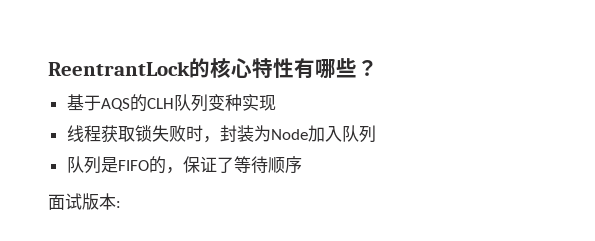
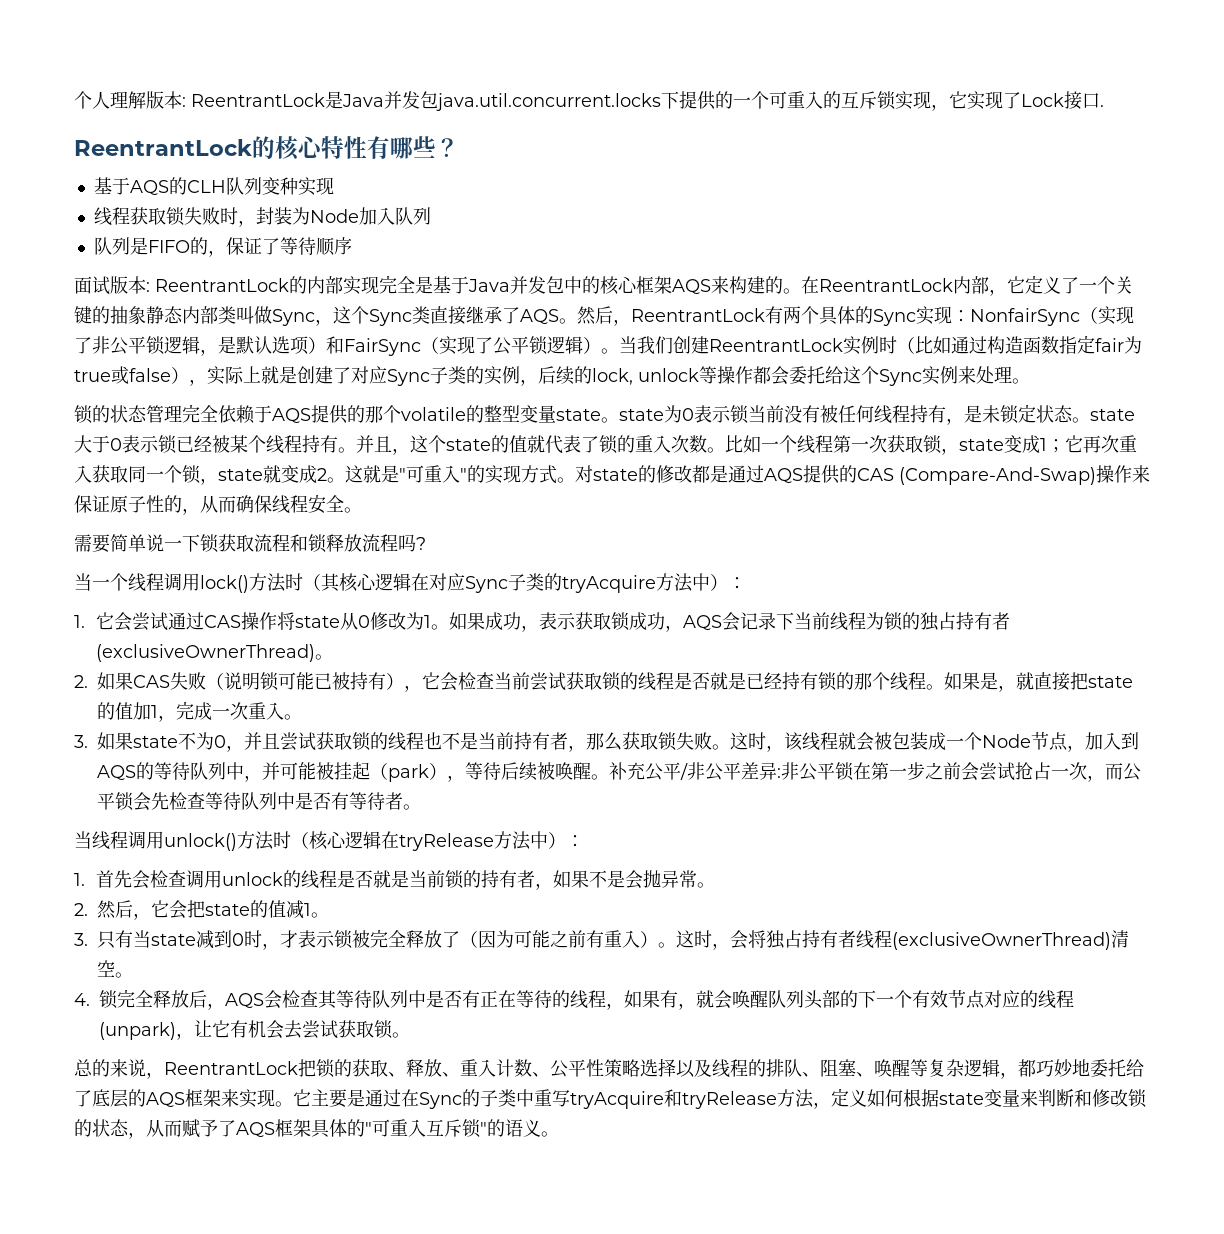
+ 个人理解版本: ReentrantLock是Java并发包java.util.concurrent.locks下提供的一个可重入的互斥锁实现，它实现了Lock接口.
- 面试版本:
+ 面试版本: ReentrantLock的内部实现完全是基于Java并发包中的核心框架AQS来构建的。在ReentrantLock内部，它定义了一个关键的抽象静态内部类叫做Sync，这个Sync类直接继承了AQS。然后，ReentrantLock有两个具体的Sync实现：NonfairSync（实现了非公平锁逻辑，是默认选项）和FairSync（实现了公平锁逻辑）。当我们创建ReentrantLock实例时（比如通过构造函数指定fair为true或false），实际上就是创建了对应Sync子类的实例，后续的lock, unlock等操作都会委托给这个Sync实例来处理。
+ 锁的状态管理完全依赖于AQS提供的那个volatile的整型变量state。state为0表示锁当前没有被任何线程持有，是未锁定状态。state大于0表示锁已经被某个线程持有。并且，这个state的值就代表了锁的重入次数。比如一个线程第一次获取锁，state变成1；它再次重入获取同一个锁，state就变成2。这就是"可重入"的实现方式。对state的修改都是通过AQS提供的CAS (Compare-And-Swap)操作来保证原子性的，从而确保线程安全。
+ 需要简单说一下锁获取流程和锁释放流程吗?
+ 当一个线程调用lock()方法时（其核心逻辑在对应Sync子类的tryAcquire方法中）：
+ 1.它会尝试通过CAS操作将state从0修改为1。如果成功，表示获取锁成功，AQS会记录下当前线程为锁的独占持有者(exclusiveOwnerThread)。
+ 2.如果CAS失败（说明锁可能已被持有），它会检查当前尝试获取锁的线程是否就是已经持有锁的那个线程。如果是，就直接把state的值加1，完成一次重入。
+ 3.如果state不为0，并且尝试获取锁的线程也不是当前持有者，那么获取锁失败。这时，该线程就会被包装成一个Node节点，加入到AQS的等待队列中，并可能被挂起（park），等待后续被唤醒。补充公平/非公平差异:非公平锁在第一步之前会尝试抢占一次，而公平锁会先检查等待队列中是否有等待者。
+ 当线程调用unlock()方法时（核心逻辑在tryRelease方法中）：
+ 1.首先会检查调用unlock的线程是否就是当前锁的持有者，如果不是会抛异常。
+ 2.然后，它会把state的值减1。
+ 3.只有当state减到0时，才表示锁被完全释放了（因为可能之前有重入）。这时，会将独占持有者线程(exclusiveOwnerThread)清空。
+ 4.锁完全释放后，AQS会检查其等待队列中是否有正在等待的线程，如果有，就会唤醒队列头部的下一个有效节点对应的线程(unpark)，让它有机会去尝试获取锁。
+ 总的来说，ReentrantLock把锁的获取、释放、重入计数、公平性策略选择以及线程的排队、阻塞、唤醒等复杂逻辑，都巧妙地委托给了底层的AQS框架来实现。它主要是通过在Sync的子类中重写tryAcquire和tryRelease方法，定义如何根据state变量来判断和修改锁的状态，从而赋予了AQS框架具体的"可重入互斥锁"的语义。

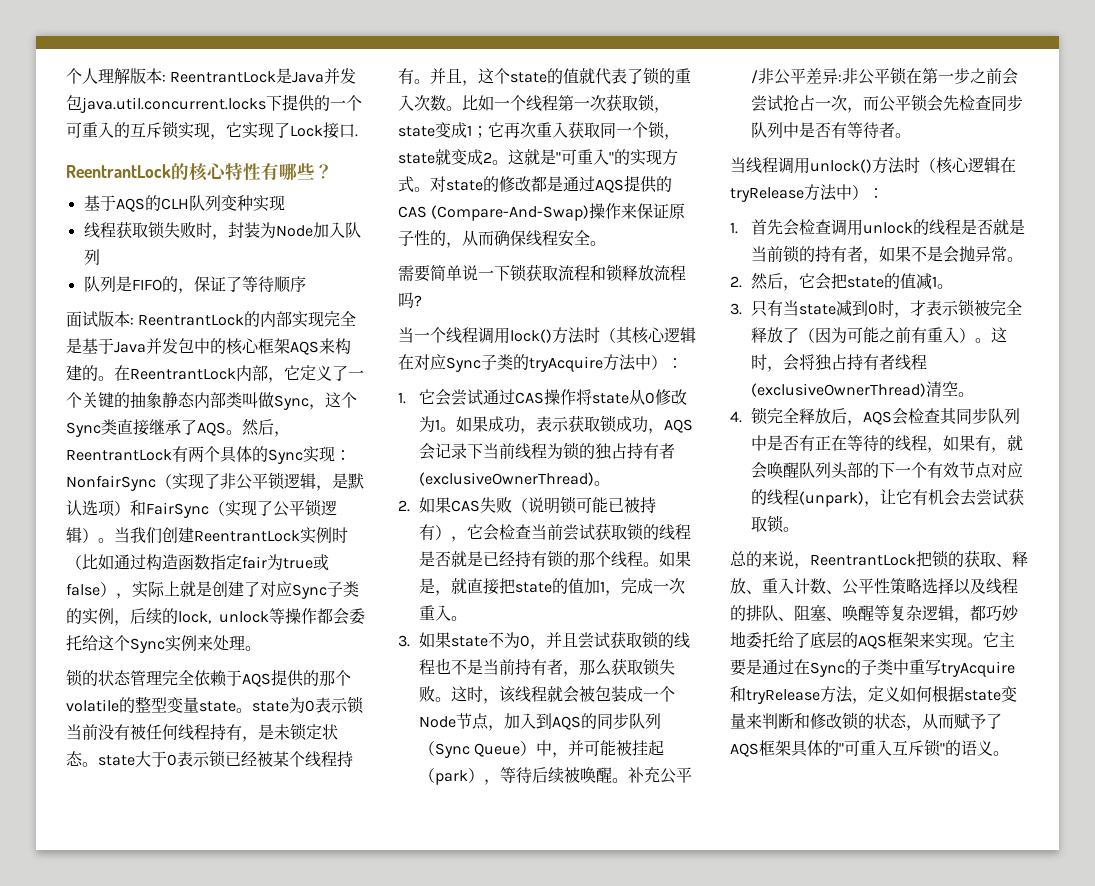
- 这时，该线程就会被包装成一个Node节点，加入到AQS的等待队列中，并可能被挂起（park），等待后续被唤醒。
+ 这时，该线程就会被包装成一个Node节点，加入到AQS的同步队列（Sync Queue）中，并可能被挂起（park），等待后续被唤醒。
- 补充公平/非公平差异:非公平锁在第一步之前会尝试抢占一次，而公平锁会先检查等待队列中是否有等待者。
+ 补充公平/非公平差异:非公平锁在第一步之前会尝试抢占一次，而公平锁会先检查同步队列中是否有等待者。
- 4.锁完全释放后，AQS会检查其等待队列中是否有正在等待的线程，如果有，就会唤醒队列头部的下一个有效节点对应的线程(unpark)，让它有机会去尝试获取锁。
+ 4.锁完全释放后，AQS会检查其同步队列中是否有正在等待的线程，如果有，就会唤醒队列头部的下一个有效节点对应的线程(unpark)，让它有机会去尝试获取锁。

